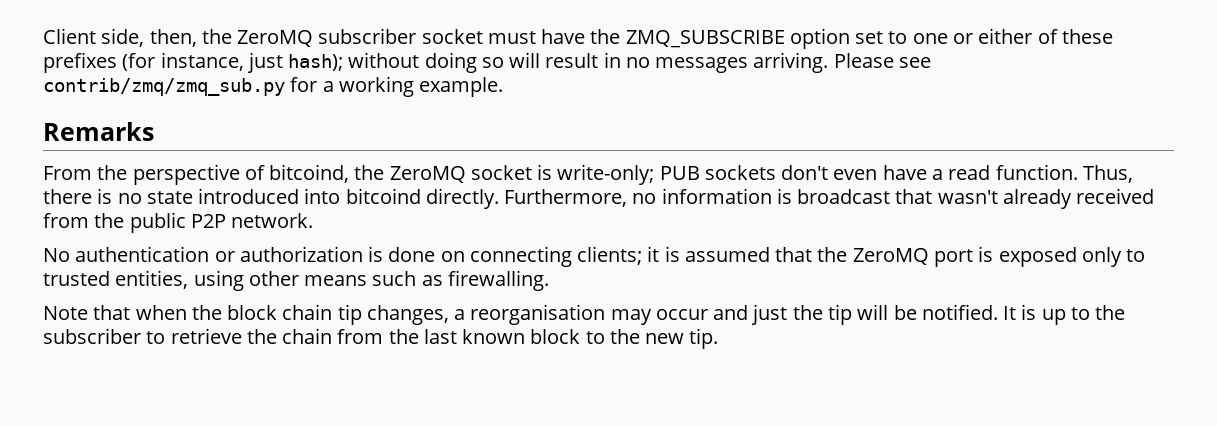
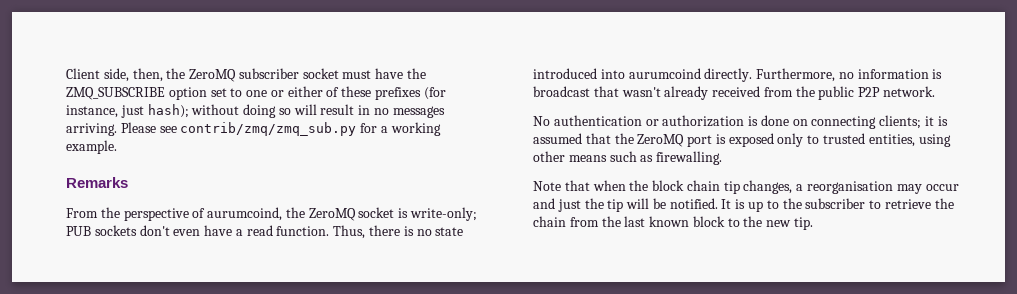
- From the perspective of bitcoind, the ZeroMQ socket is write-only; PUB sockets don't even have a read function.
+ From the perspective of aurumcoind, the ZeroMQ socket is write-only; PUB sockets don't even have a read function.
- Thus, there is no state introduced into bitcoind directly.
+ Thus, there is no state introduced into aurumcoind directly.

